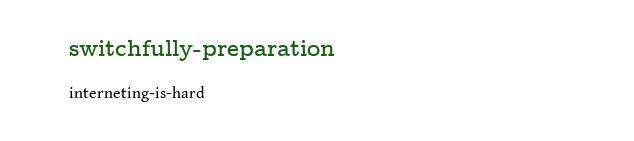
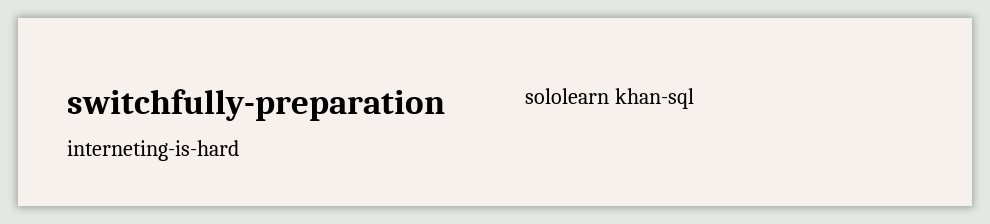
+ sololearn khan-sql

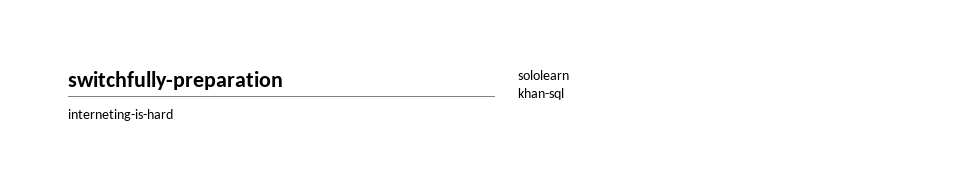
- sololearn khan-sql
+ sololearn
+ khan-sql

